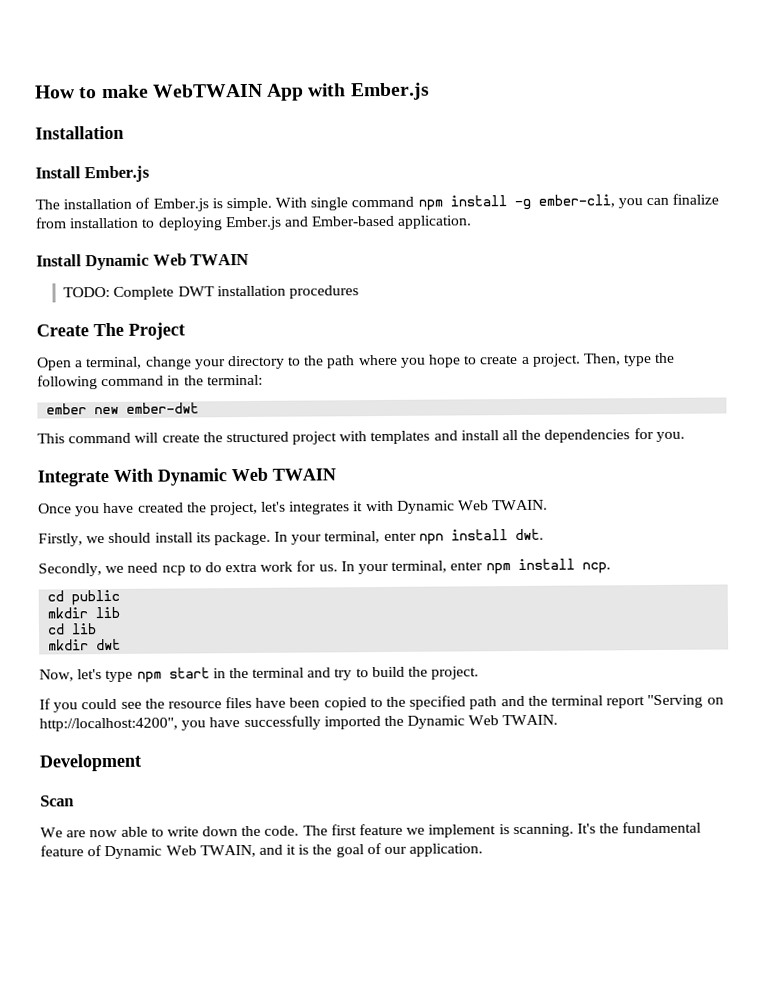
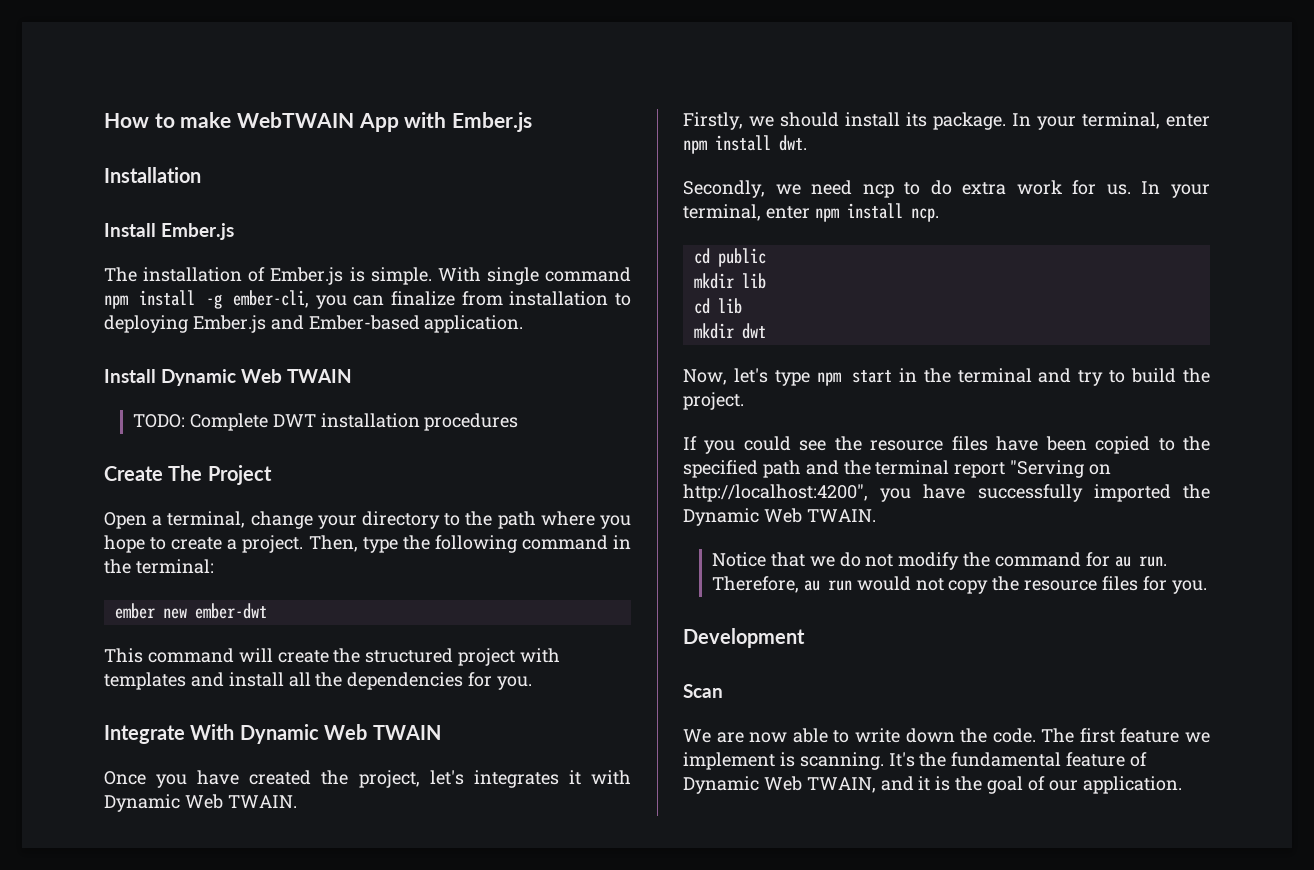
- In your terminal, enter npn install dwt.
+ In your terminal, enter npm install dwt.
+ Notice that we do not modify the command for au run. Therefore, au run would not copy the resource files for you.

